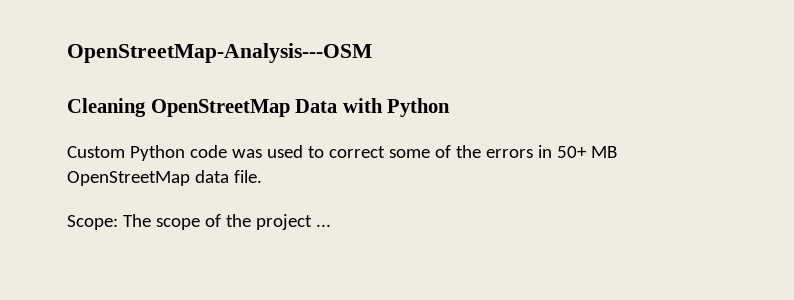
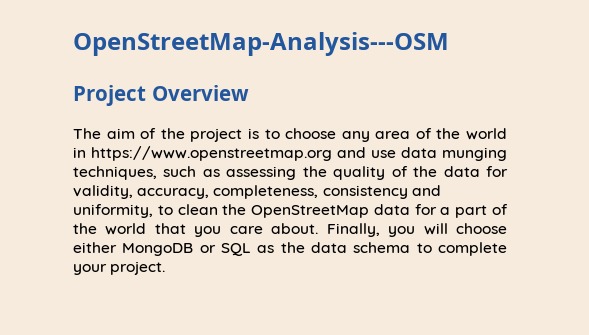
- Cleaning OpenStreetMap Data with Python
- Custom Python code was used to correct some of the errors in 50+ MB OpenStreetMap data file.
- Scope: The scope of the project ...
+ Project Overview
+ The aim of the project is to choose any area of the world in https://www.openstreetmap.org and use data munging techniques, such as assessing the quality of the data for validity, accuracy, completeness, consistency and uniformity, to clean the OpenStreetMap data for a part of the world that you care about. Finally, you will choose either MongoDB or SQL as the data schema to complete your project.

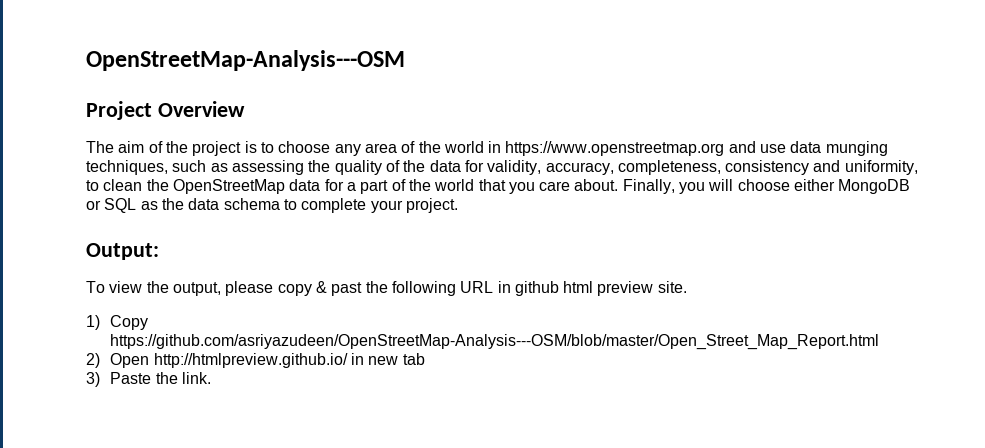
+ Output:
+ To view the output, please copy & past the following URL in github html preview site.
+ 1) Copy https://github.com/asriyazudeen/OpenStreetMap-Analysis---OSM/blob/master/Open_Street_Map_Report.html
+ 2) Open http://htmlpreview.github.io/ in new tab
+ 3) Paste the link.

